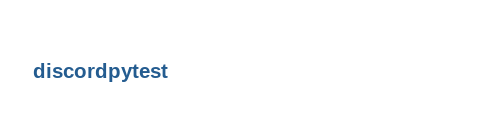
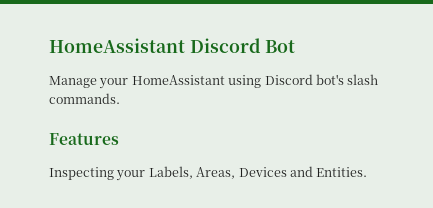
- discordpytest
+ HomeAssistant Discord Bot
+ Manage your HomeAssistant using Discord bot's slash commands.
+ Features
+ Inspecting your Labels, Areas, Devices and Entities.

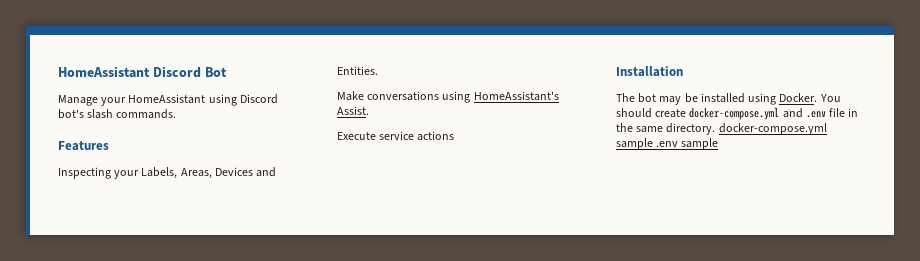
+ Make conversations using HomeAssistant's Assist.
+ Execute service actions
+ Installation
+ The bot may be installed using Docker. You should create docker-compose.yml and .env file in the same directory. docker-compose.yml sample .env sample

